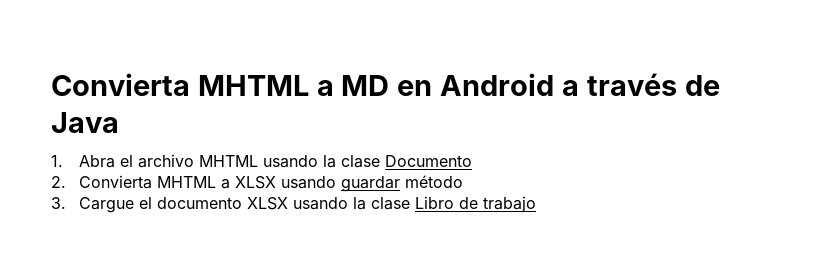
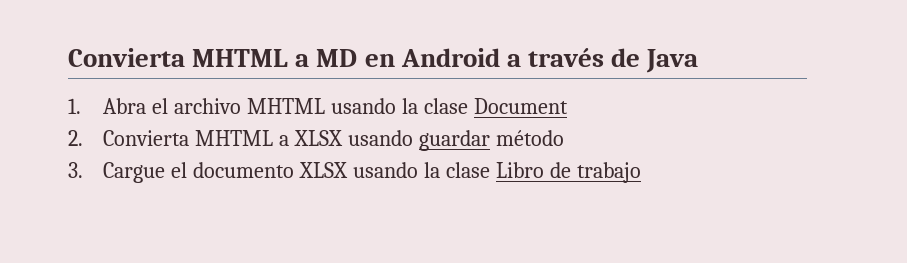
- 1. Abra el archivo MHTML usando la clase Documento
+ 1. Abra el archivo MHTML usando la clase Document

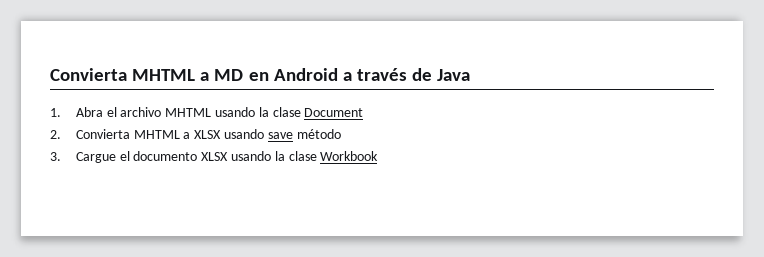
- 2. Convierta MHTML a XLSX usando guardar método
+ 2. Convierta MHTML a XLSX usando save método
- 3. Cargue el documento XLSX usando la clase Libro de trabajo
+ 3. Cargue el documento XLSX usando la clase Workbook

